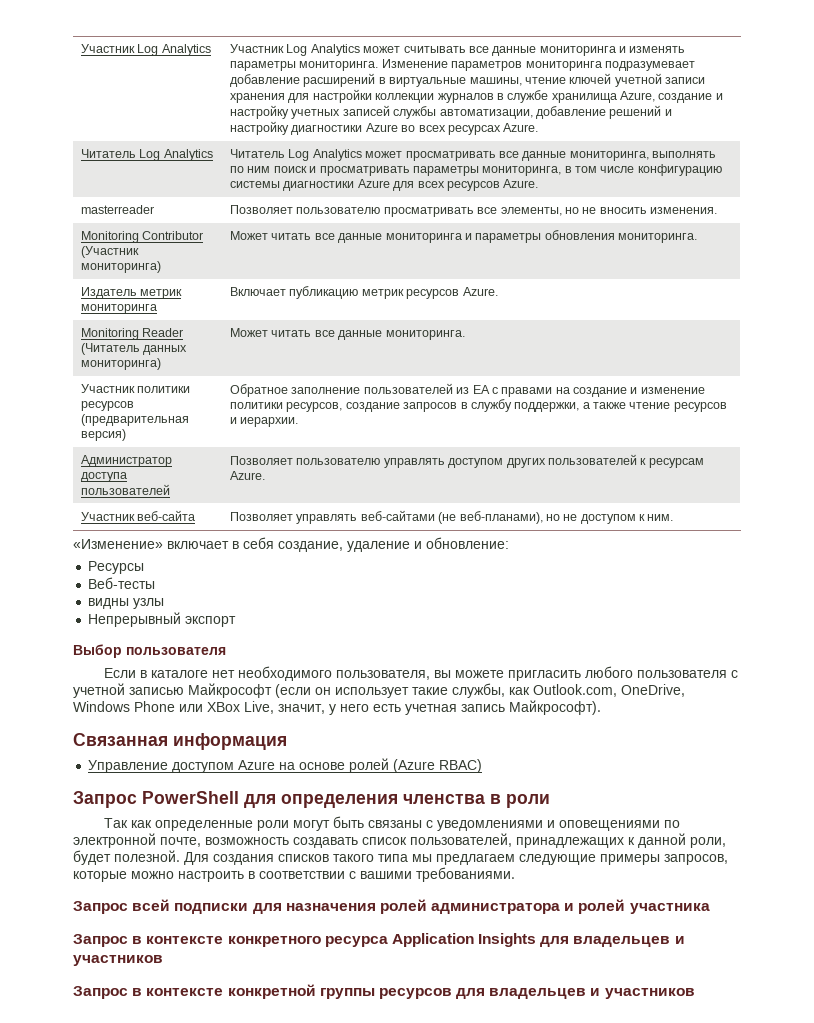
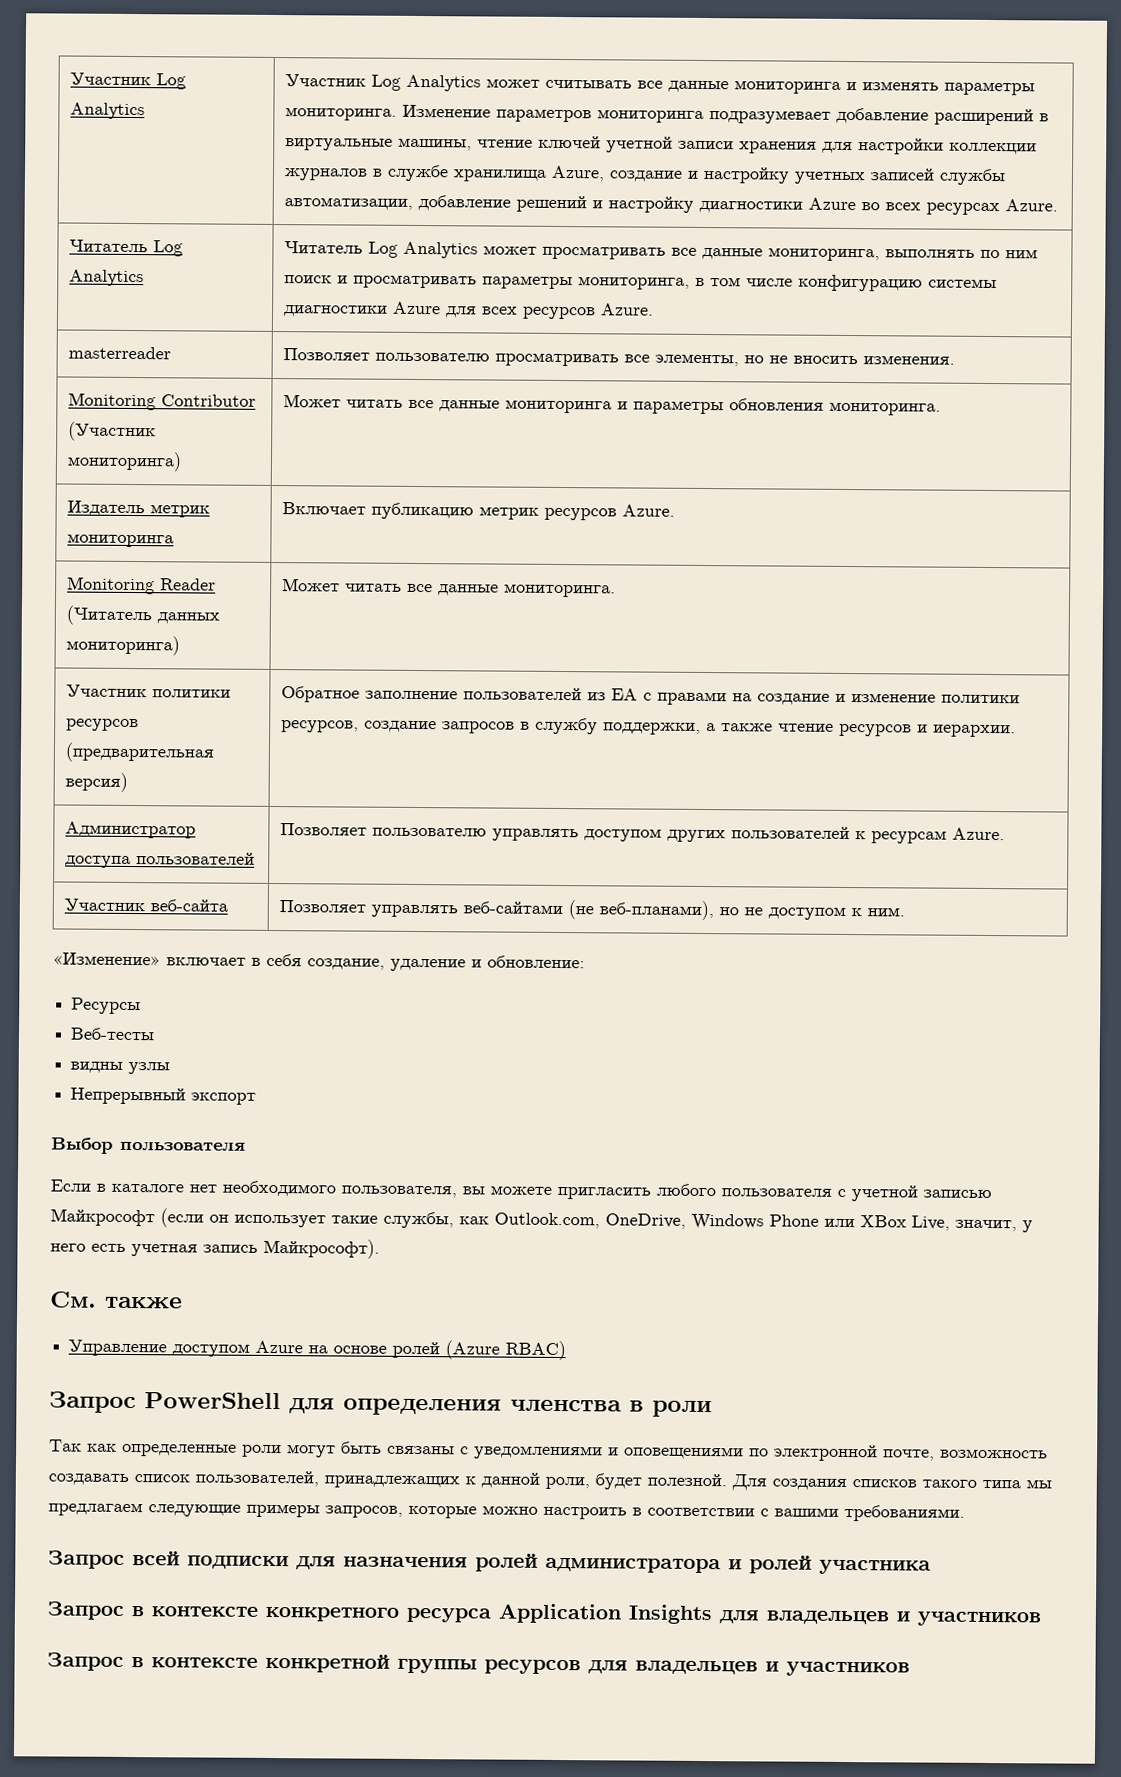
- Связанная информация
+ См. также

